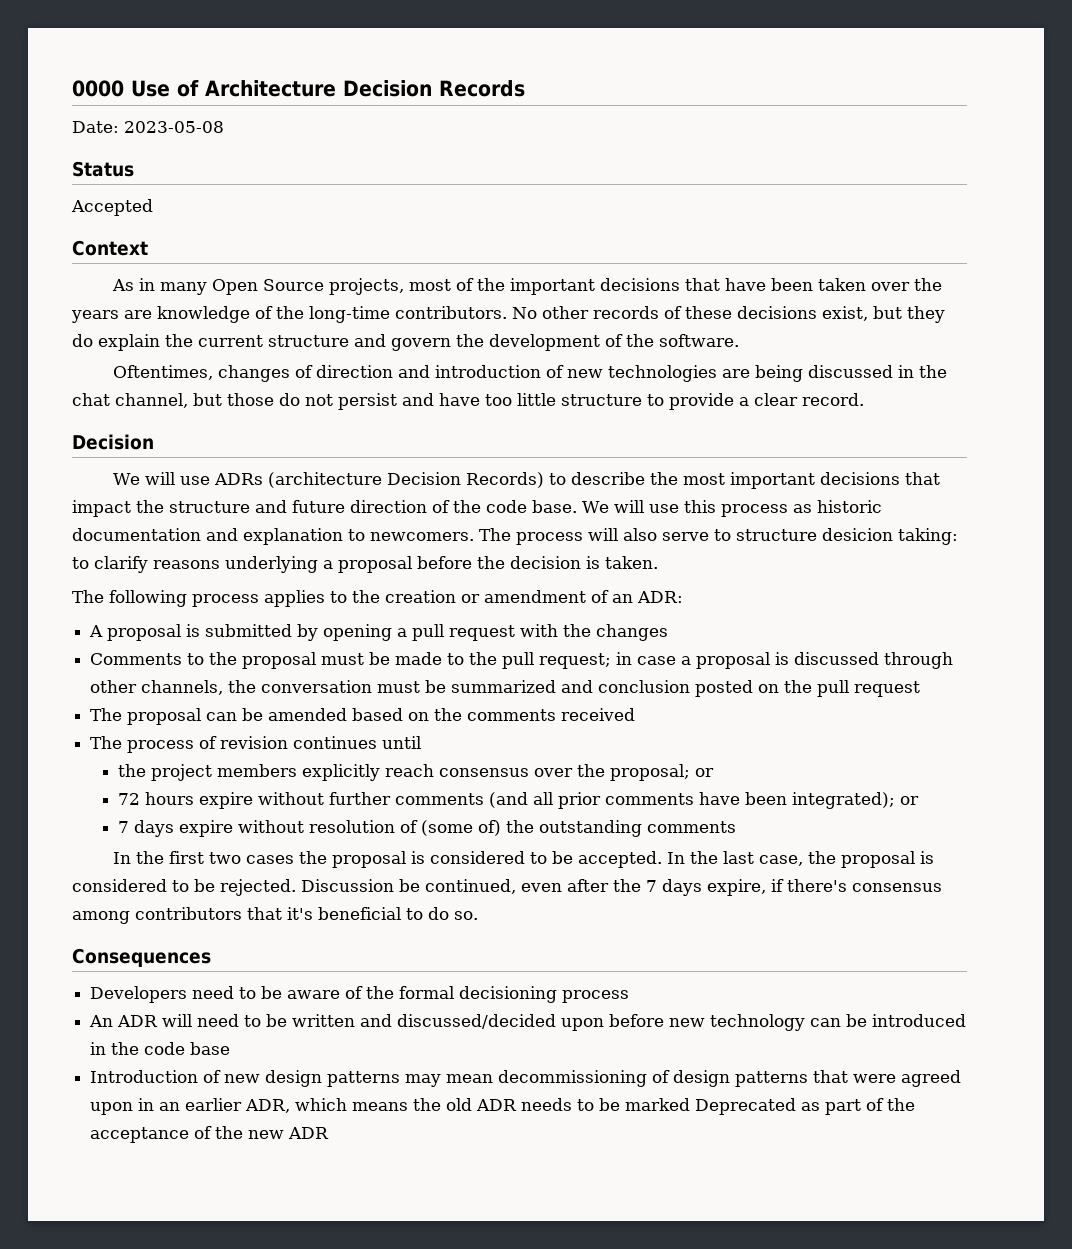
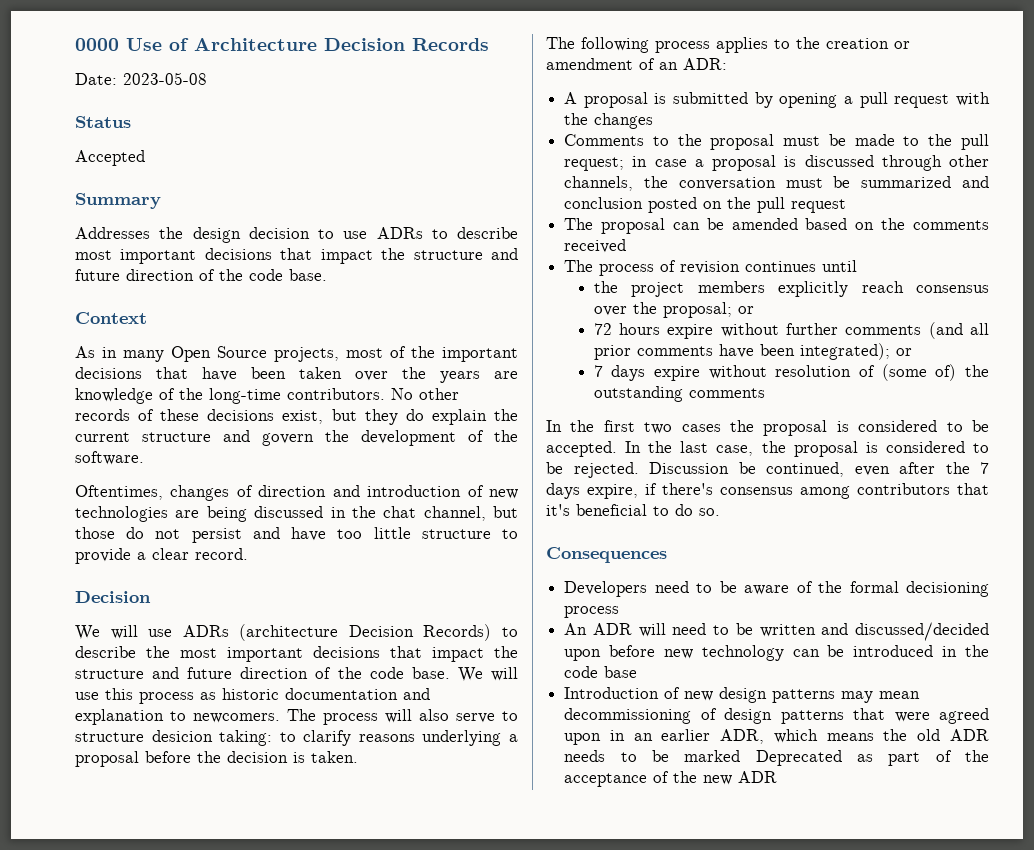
+ Summary
+ Addresses the design decision to use ADRs to describe most important decisions that impact the structure and future direction of the code base.

